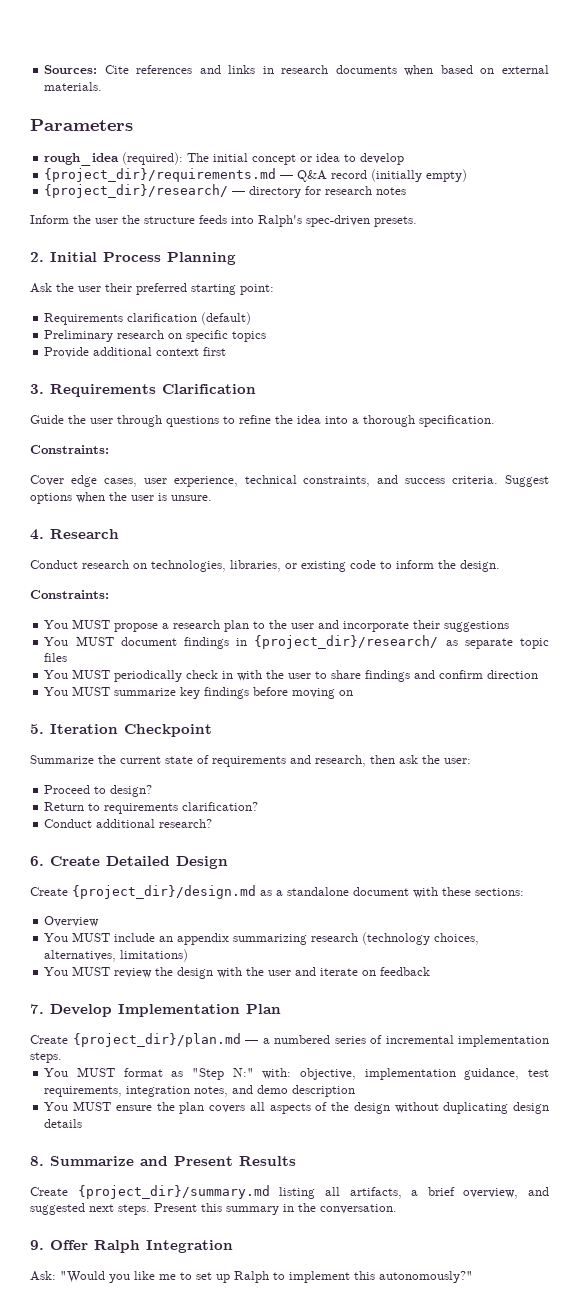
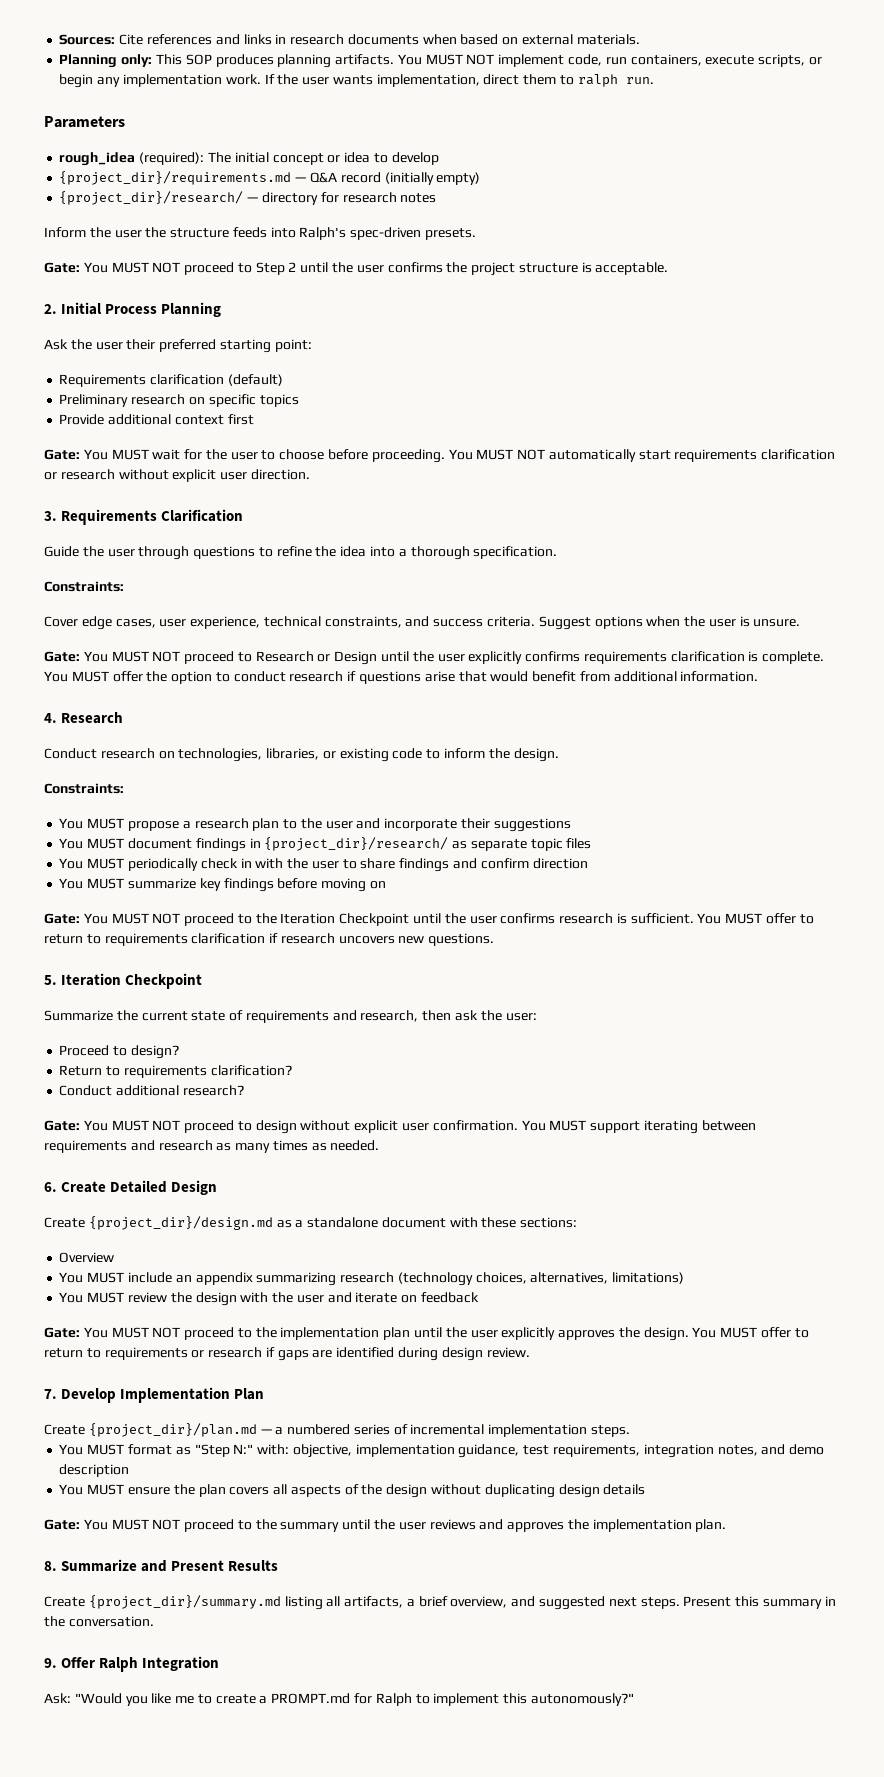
+ Planning only: This SOP produces planning artifacts. You MUST NOT implement code, run containers, execute scripts, or begin any implementation work. If the user wants implementation, direct them to ralph run.
+ Gate: You MUST NOT proceed to Step 2 until the user confirms the project structure is acceptable.
+ Gate: You MUST wait for the user to choose before proceeding. You MUST NOT automatically start requirements clarification or research without explicit user direction.
+ Gate: You MUST NOT proceed to Research or Design until the user explicitly confirms requirements clarification is complete. You MUST offer the option to conduct research if questions arise that would benefit from additional information.
+ Gate: You MUST NOT proceed to the Iteration Checkpoint until the user confirms research is sufficient. You MUST offer to return to requirements clarification if research uncovers new questions.
+ Gate: You MUST NOT proceed to design without explicit user confirmation. You MUST support iterating between requirements and research as many times as needed.
+ Gate: You MUST NOT proceed to the implementation plan until the user explicitly approves the design. You MUST offer to return to requirements or research if gaps are identified during design review.
+ Gate: You MUST NOT proceed to the summary until the user reviews and approves the implementation plan.
- Ask: "Would you like me to set up Ralph to implement this autonomously?"
+ Ask: "Would you like me to create a PROMPT.md for Ralph to implement this autonomously?"

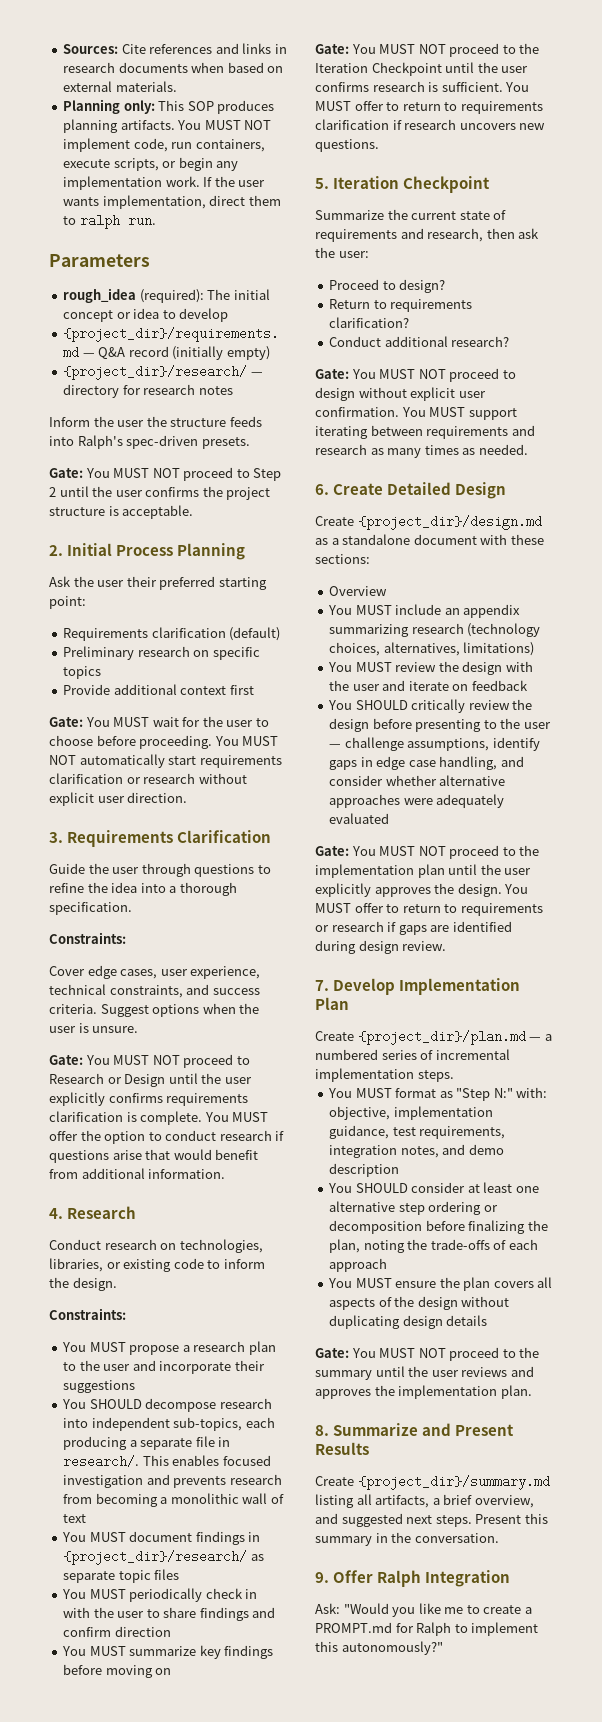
+ You SHOULD decompose research into independent sub-topics, each producing a separate file in research/. This enables focused investigation and prevents research from becoming a monolithic wall of text
+ You SHOULD critically review the design before presenting to the user — challenge assumptions, identify gaps in edge case handling, and consider whether alternative approaches were adequately evaluated
+ You SHOULD consider at least one alternative step ordering or decomposition before finalizing the plan, noting the trade-offs of each approach

